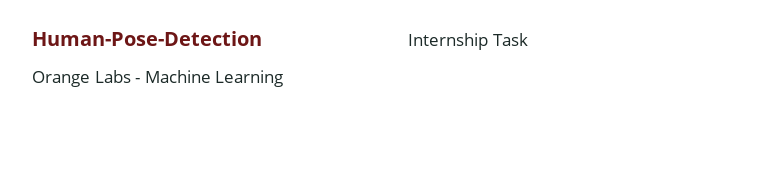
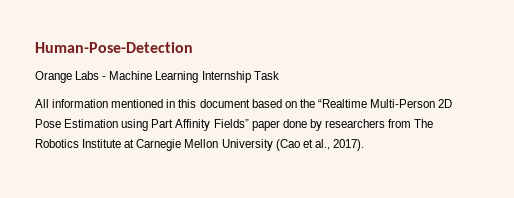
+ All information mentioned in this document based on the “Realtime Multi-Person 2D Pose Estimation using Part Affinity Fields” paper done by researchers from The Robotics Institute at Carnegie Mellon University (Cao et al., 2017).

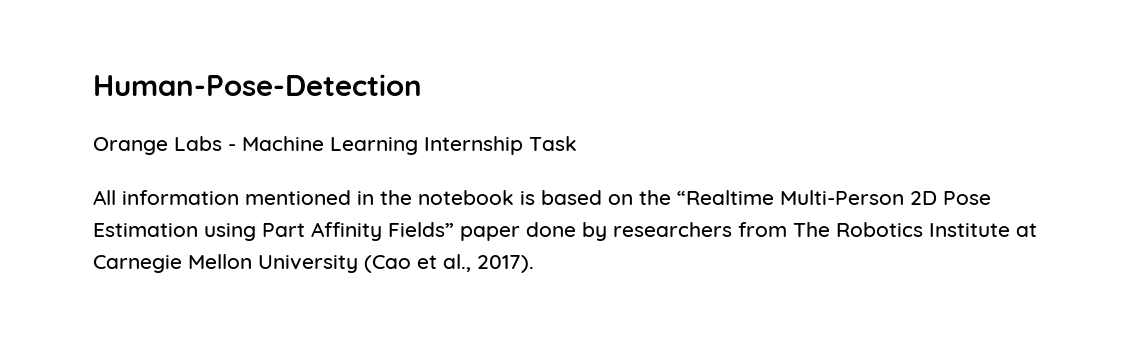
- All information mentioned in this document based on the “Realtime Multi-Person 2D Pose Estimation using Part Affinity Fields” paper done by researchers from The Robotics Institute at Carnegie Mellon University (Cao et al., 2017).
+ All information mentioned in the notebook is based on the “Realtime Multi-Person 2D Pose Estimation using Part Affinity Fields” paper done by researchers from The Robotics Institute at Carnegie Mellon University (Cao et al., 2017).

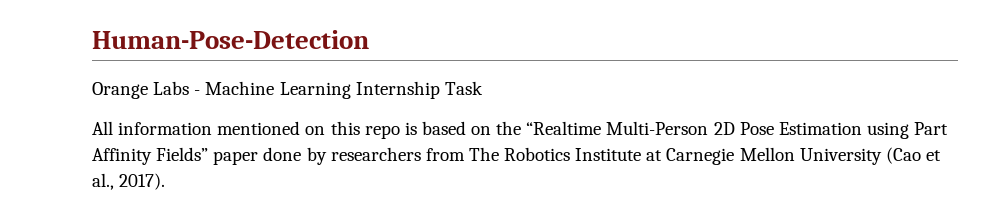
- All information mentioned in the notebook is based on the “Realtime Multi-Person 2D Pose Estimation using Part Affinity Fields” paper done by researchers from The Robotics Institute at Carnegie Mellon University (Cao et al., 2017).
+ All information mentioned on this repo is based on the “Realtime Multi-Person 2D Pose Estimation using Part Affinity Fields” paper done by researchers from The Robotics Institute at Carnegie Mellon University (Cao et al., 2017).

